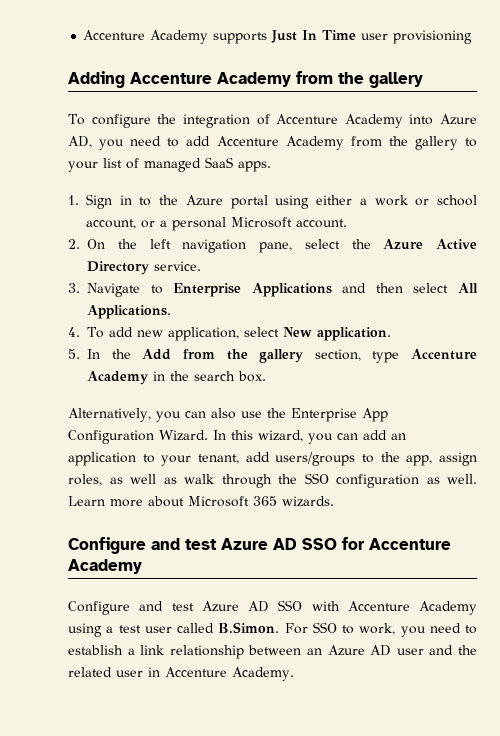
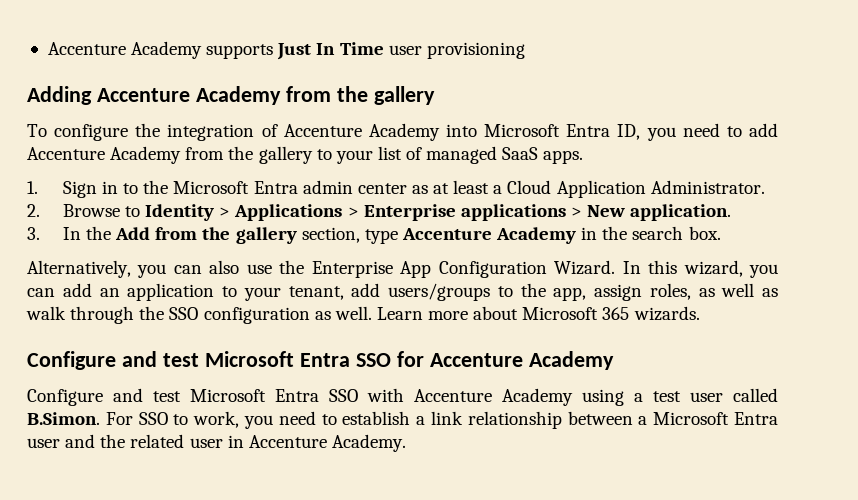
- To configure the integration of Accenture Academy into Azure AD, you need to add Accenture Academy from the gallery to your list of managed SaaS apps.
+ To configure the integration of Accenture Academy into Microsoft Entra ID, you need to add Accenture Academy from the gallery to your list of managed SaaS apps.
- 1. Sign in to the Azure portal using either a work or school account, or a personal Microsoft account.
- 2. On the left navigation pane, select the Azure Active Directory service.
- 3. Navigate to Enterprise Applications and then select All Applications.
- 4. To add new application, select New application.
+ 1. Sign in to the Microsoft Entra admin center as at least a Cloud Application Administrator.
+ 2. Browse to Identity > Applications > Enterprise applications > New application.
- 5. In the Add from the gallery section, type Accenture Academy in the search box.
+ 3. In the Add from the gallery section, type Accenture Academy in the search box.
- Configure and test Azure AD SSO for Accenture Academy
+ Configure and test Microsoft Entra SSO for Accenture Academy
- Configure and test Azure AD SSO with Accenture Academy using a test user called B.Simon. For SSO to work, you need to establish a link relationship between an Azure AD user and the related user in Accenture Academy.
+ Configure and test Microsoft Entra SSO with Accenture Academy using a test user called B.Simon. For SSO to work, you need to establish a link relationship between a Microsoft Entra user and the related user in Accenture Academy.

